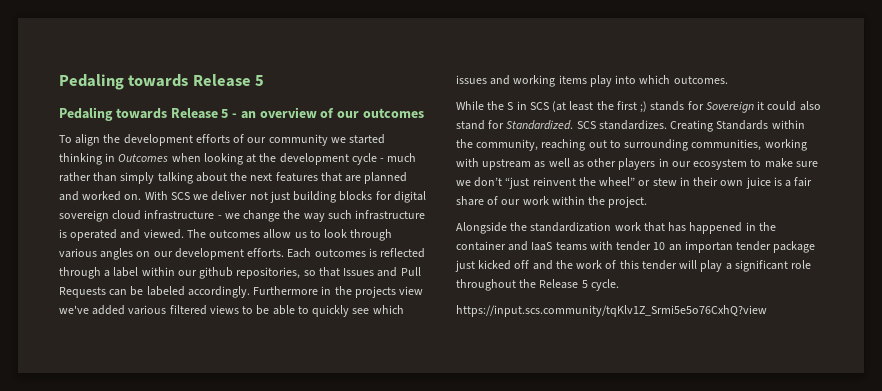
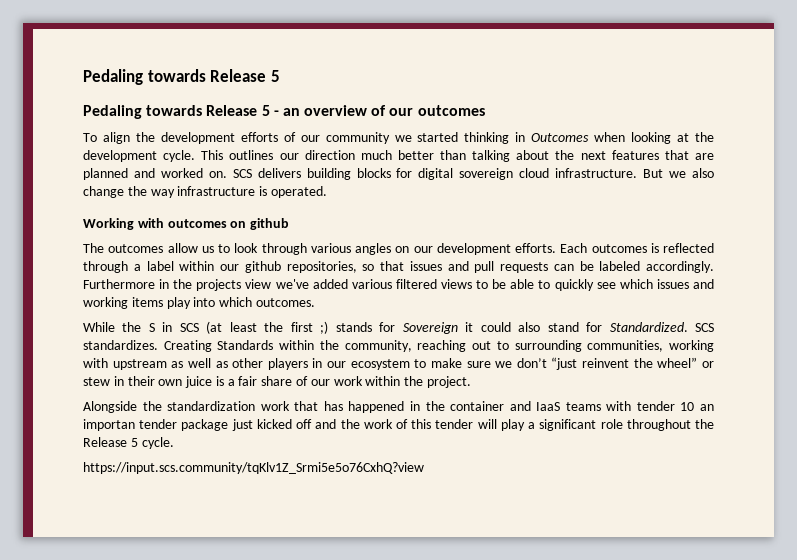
- To align the development efforts of our community we started thinking in Outcomes when looking at the development cycle - much rather than simply talking about the next features that are planned and worked on.
+ To align the development efforts of our community we started thinking in Outcomes when looking at the development cycle. This outlines our direction much better than talking about the next features that are planned and worked on.
- With SCS we deliver not just building blocks for digital sovereign cloud infrastructure - we change the way such infrastructure is operated and viewed. The outcomes allow us to look through various angles on our development efforts.
+ SCS delivers building blocks for digital sovereign cloud infrastructure. But we also change the way infrastructure is operated.
+ Working with outcomes on github
+ The outcomes allow us to look through various angles on our development efforts.
- Each outcomes is reflected through a label within our github repositories, so that Issues and Pull Requests can be labeled accordingly.
+ Each outcomes is reflected through a label within our github repositories, so that issues and pull requests can be labeled accordingly.

